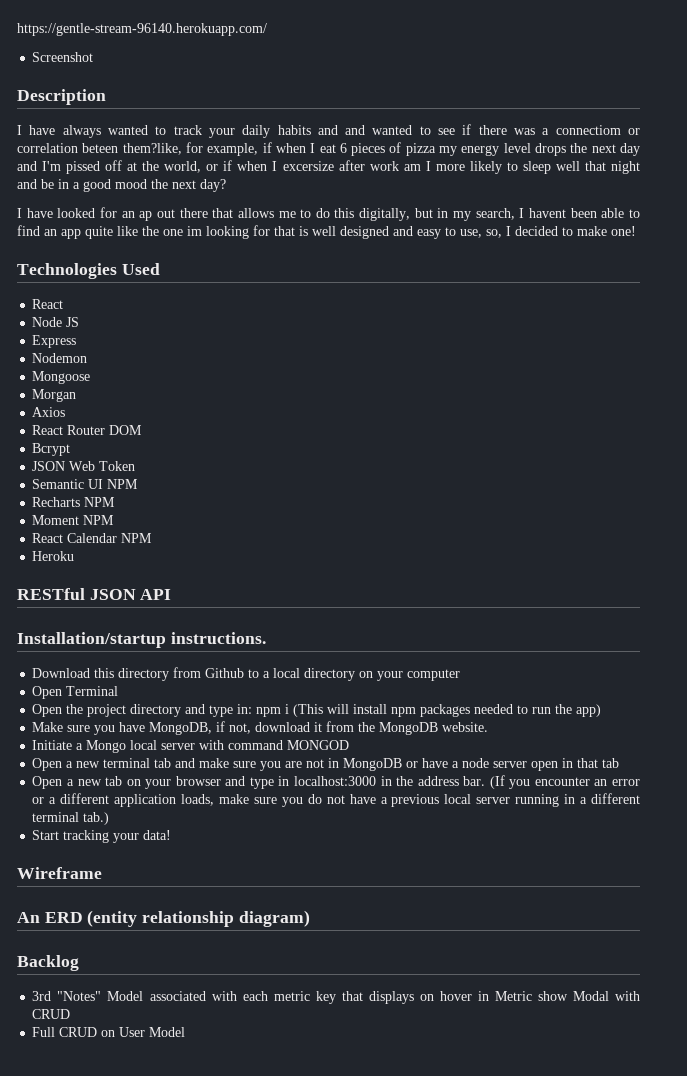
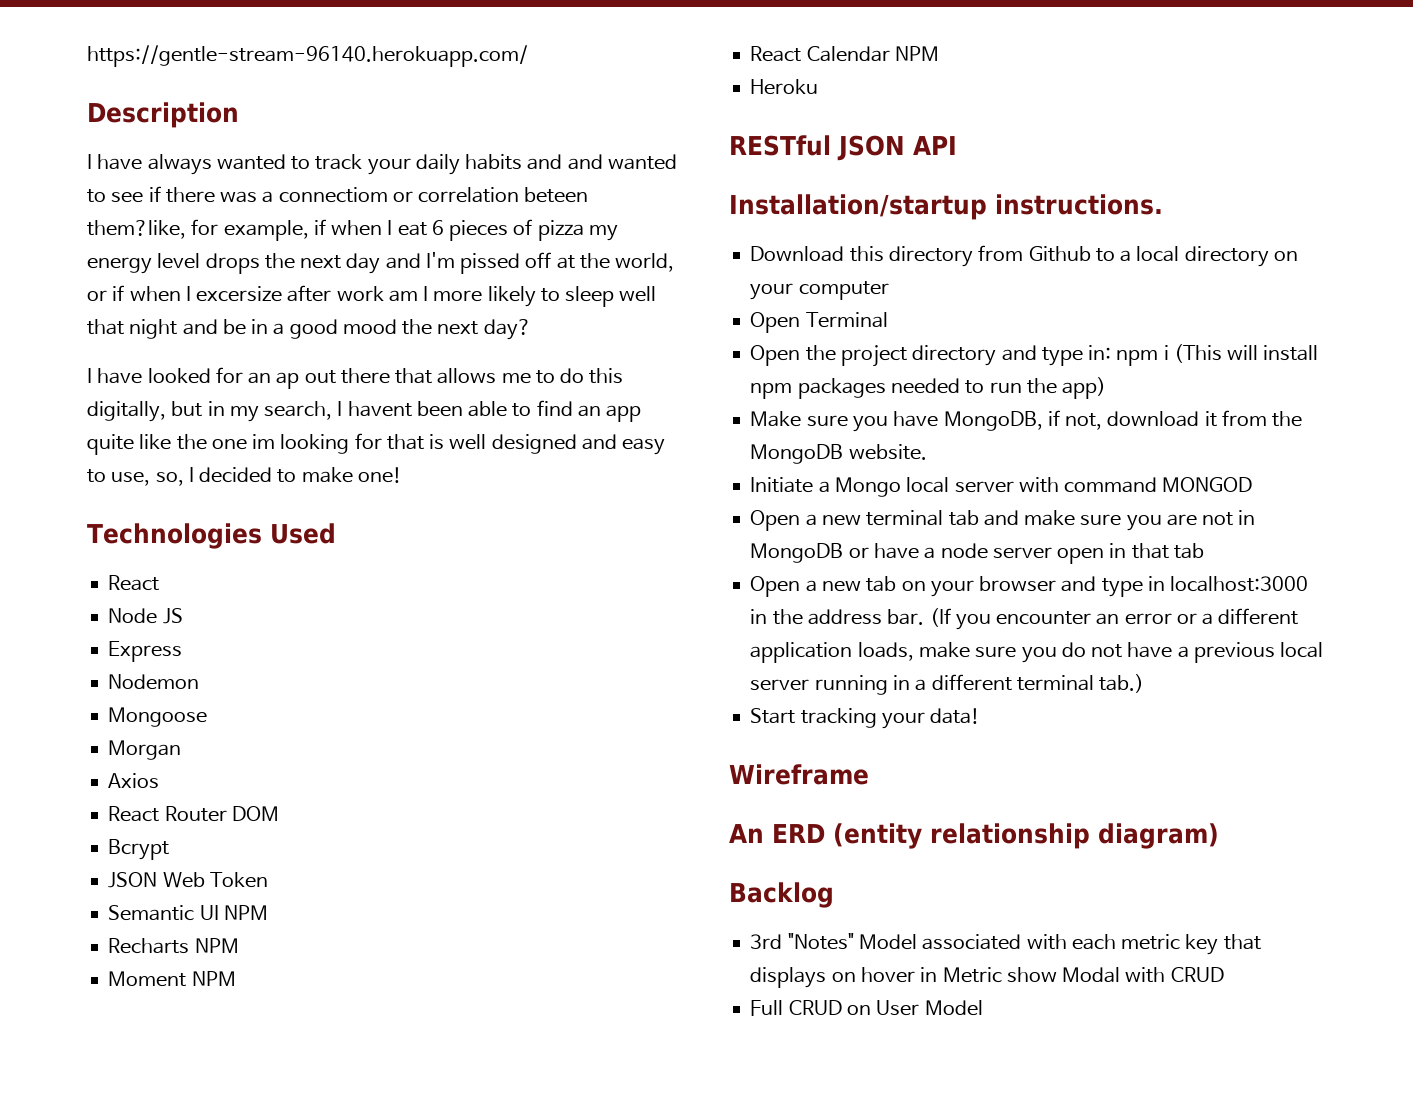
- Screenshot

